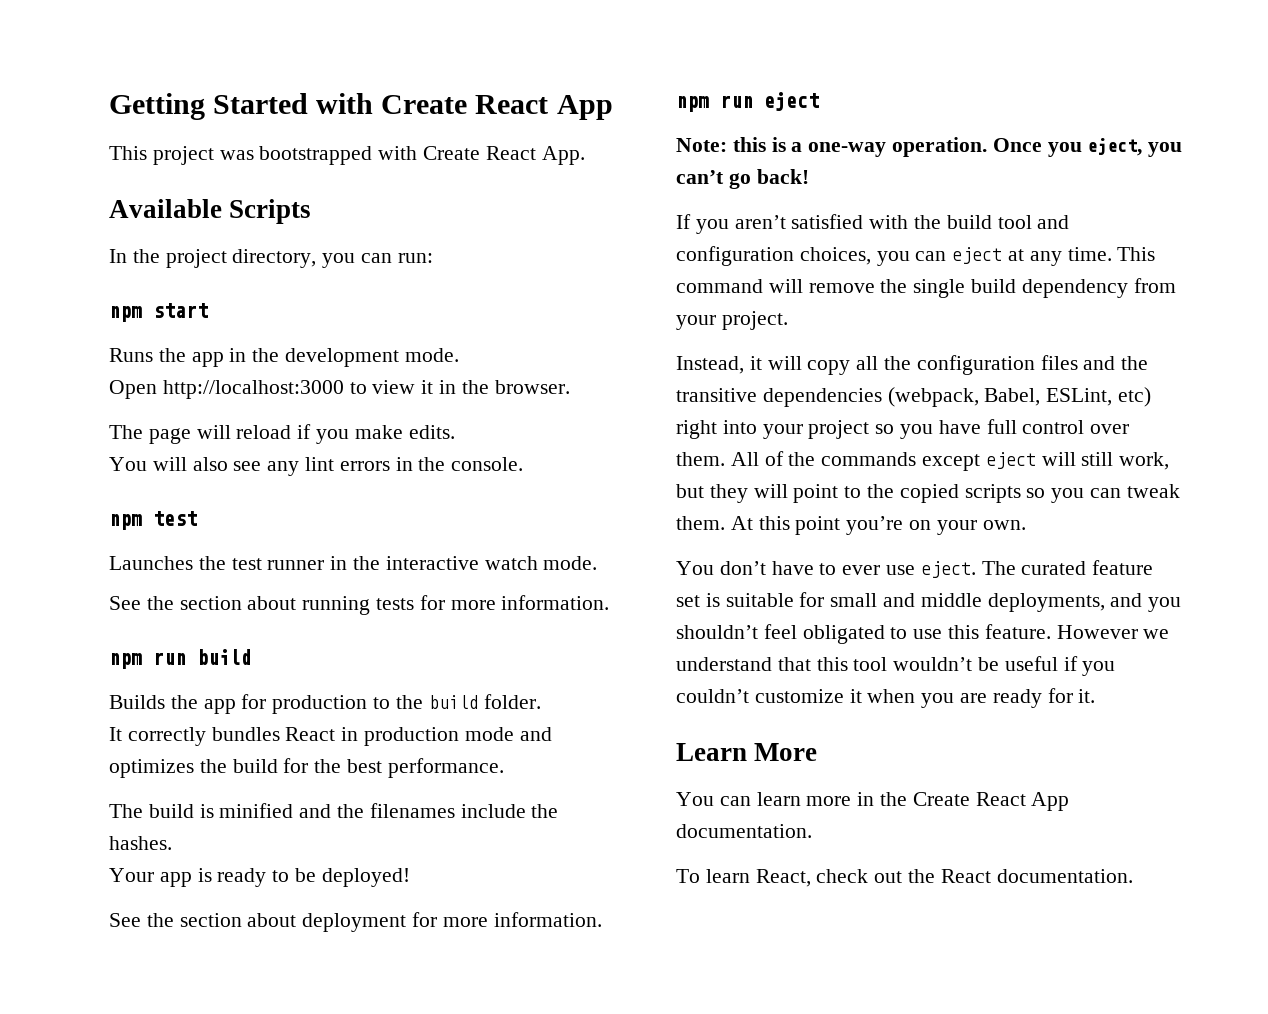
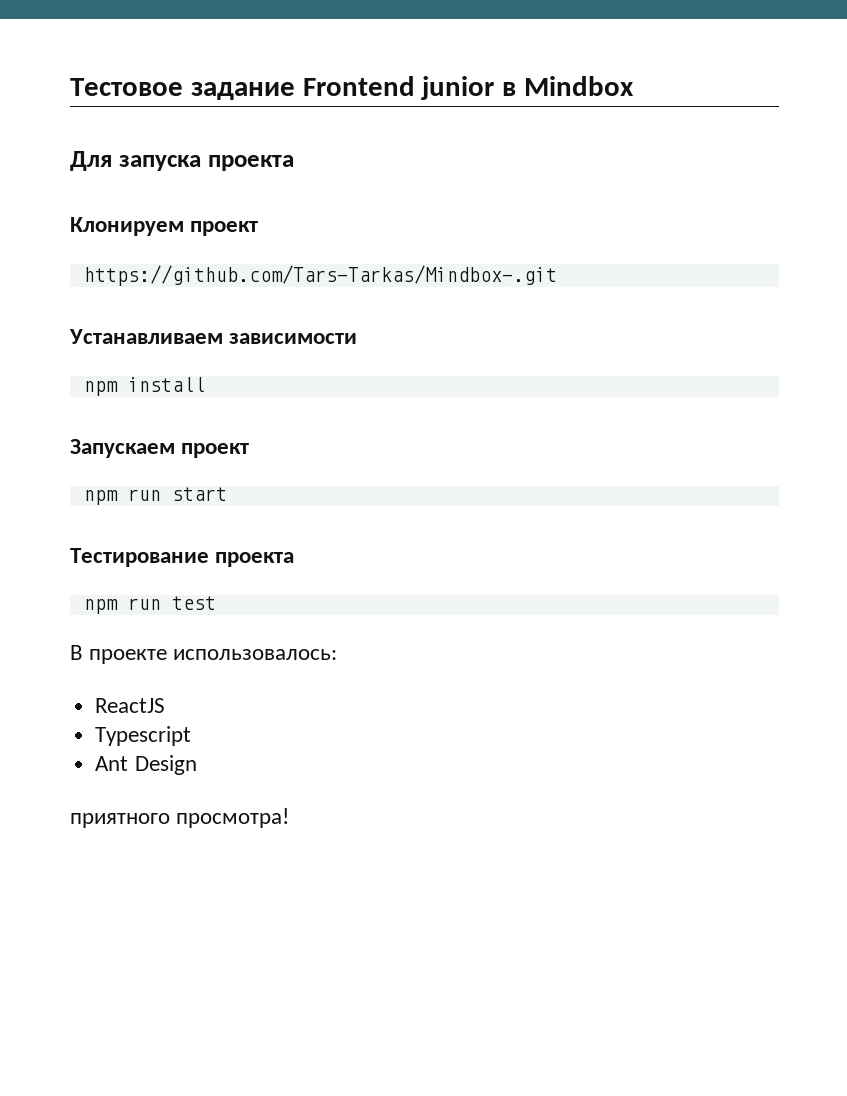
- Getting Started with Create React App
- This project was bootstrapped with Create React App.
- Available Scripts
- In the project directory, you can run:
- npm start
- Runs the app in the development mode.
- Open http://localhost:3000 to view it in the browser.
- The page will reload if you make edits.
- You will also see any lint errors in the console.
- npm test
- Launches the test runner in the interactive watch mode.
- See the section about running tests for more information.
- npm run build
- Builds the app for production to the build folder.
- It correctly bundles React in production mode and optimizes the build for the best performance.
- The build is minified and the filenames include the hashes.
- Your app is ready to be deployed!
- See the section about deployment for more information.
- npm run eject
- Note: this is a one-way operation. Once you eject, you can’t go back!
- If you aren’t satisfied with the build tool and configuration choices, you can eject at any time. This command will remove the single build dependency from your project.
- Instead, it will copy all the configuration files and the transitive dependencies (webpack, Babel, ESLint, etc) right into your project so you have full control over them. All of the commands except eject will still work, but they will point to the copied scripts so you can tweak them. At this point you’re on your own.
- You don’t have to ever use eject. The curated feature set is suitable for small and middle deployments, and you shouldn’t feel obligated to use this feature. However we understand that this tool wouldn’t be useful if you couldn’t customize it when you are ready for it.
- Learn More
- You can learn more in the Create React App documentation.
- To learn React, check out the React documentation.
+ Тестовое задание Frontend junior в Mindbox
+ Для запуска проекта
+ Клонируем проект
+ https://github.com/Tars-Tarkas/Mindbox-.git
+ Устанавливаем зависимости
+ npm install
+ Запускаем проект
+ npm run start
+ Тестирование проекта
+ npm run test
+ В проекте использовалось:
+ ReactJS
+ Typescript
+ Ant Design
+ приятного просмотра!

